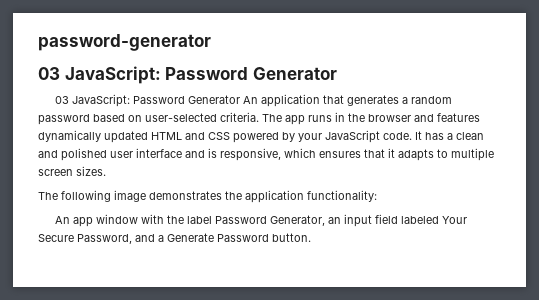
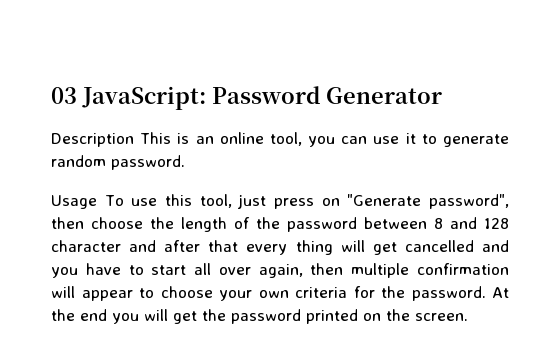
- password-generator
- 03 JavaScript: Password Generator An application that generates a random password based on user-selected criteria. The app runs in the browser and features dynamically updated HTML and CSS powered by your JavaScript code. It has a clean and polished user interface and is responsive, which ensures that it adapts to multiple screen sizes.
- The following image demonstrates the application functionality:
- An app window with the label Password Generator, an input field labeled Your Secure Password, and a Generate Password button.
+ Description This is an online tool, you can use it to generate random password.
+ Usage To use this tool, just press on "Generate password", then choose the length of the password between 8 and 128 character and after that every thing will get cancelled and you have to start all over again, then multiple confirmation will appear to choose your own criteria for the password. At the end you will get the password printed on the screen.

